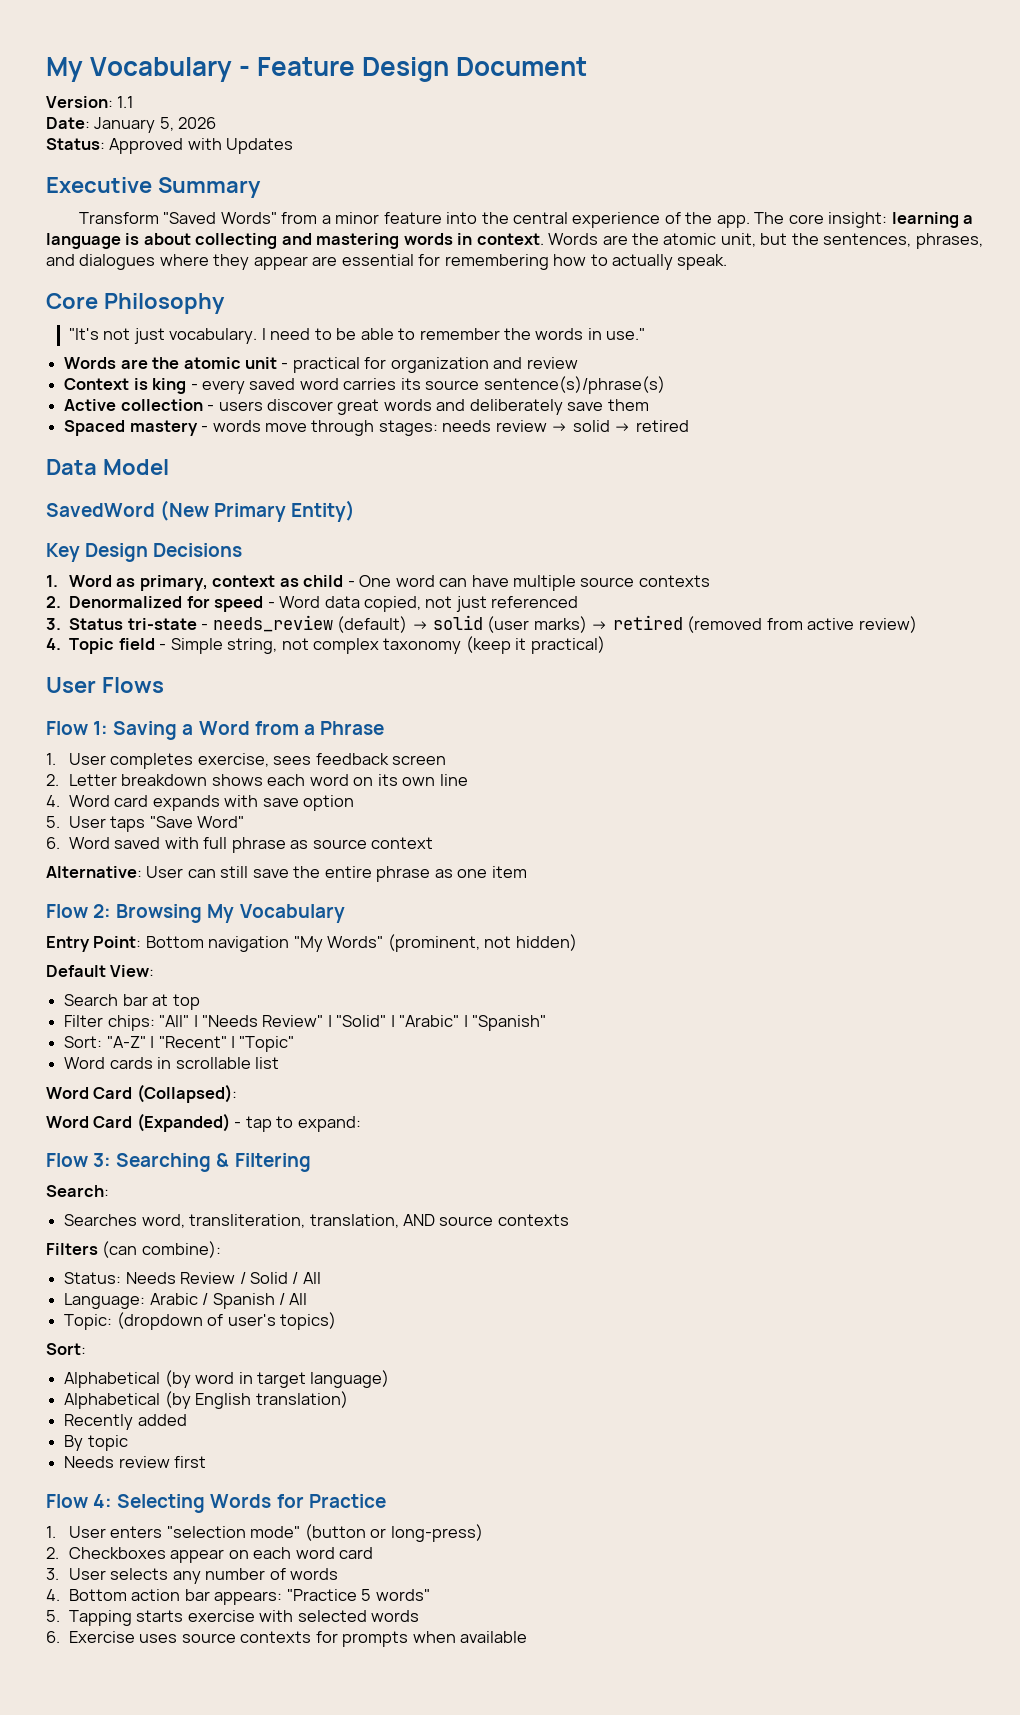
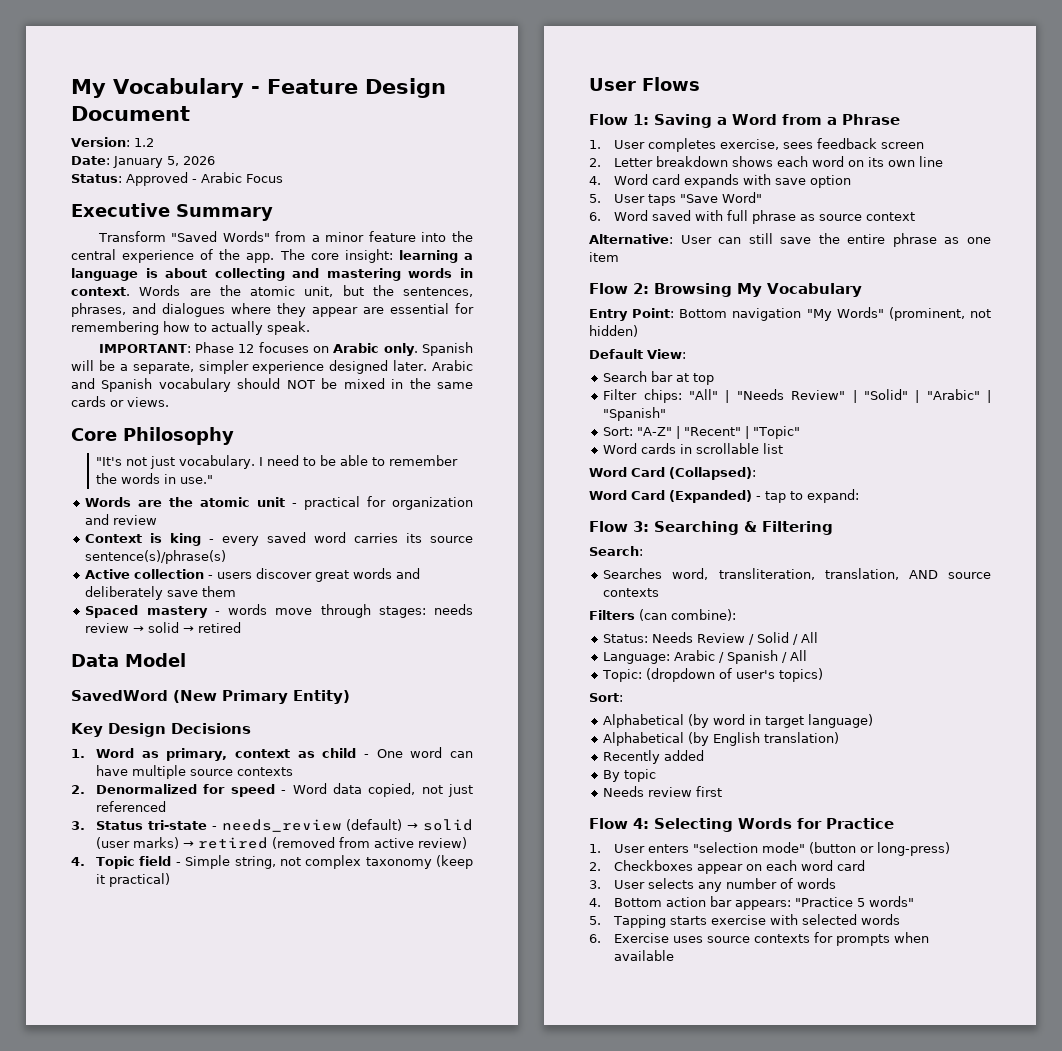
- Version: 1.1
+ Version: 1.2
- Status: Approved with Updates
+ Status: Approved - Arabic Focus
+ IMPORTANT: Phase 12 focuses on Arabic only. Spanish will be a separate, simpler experience designed later. Arabic and Spanish vocabulary should NOT be mixed in the same cards or views.

